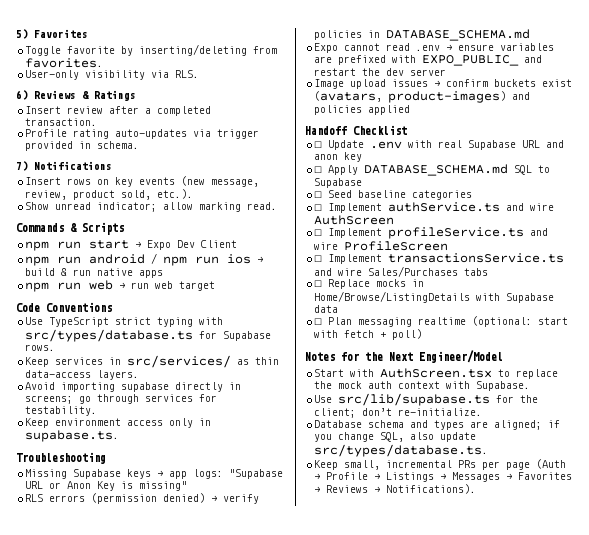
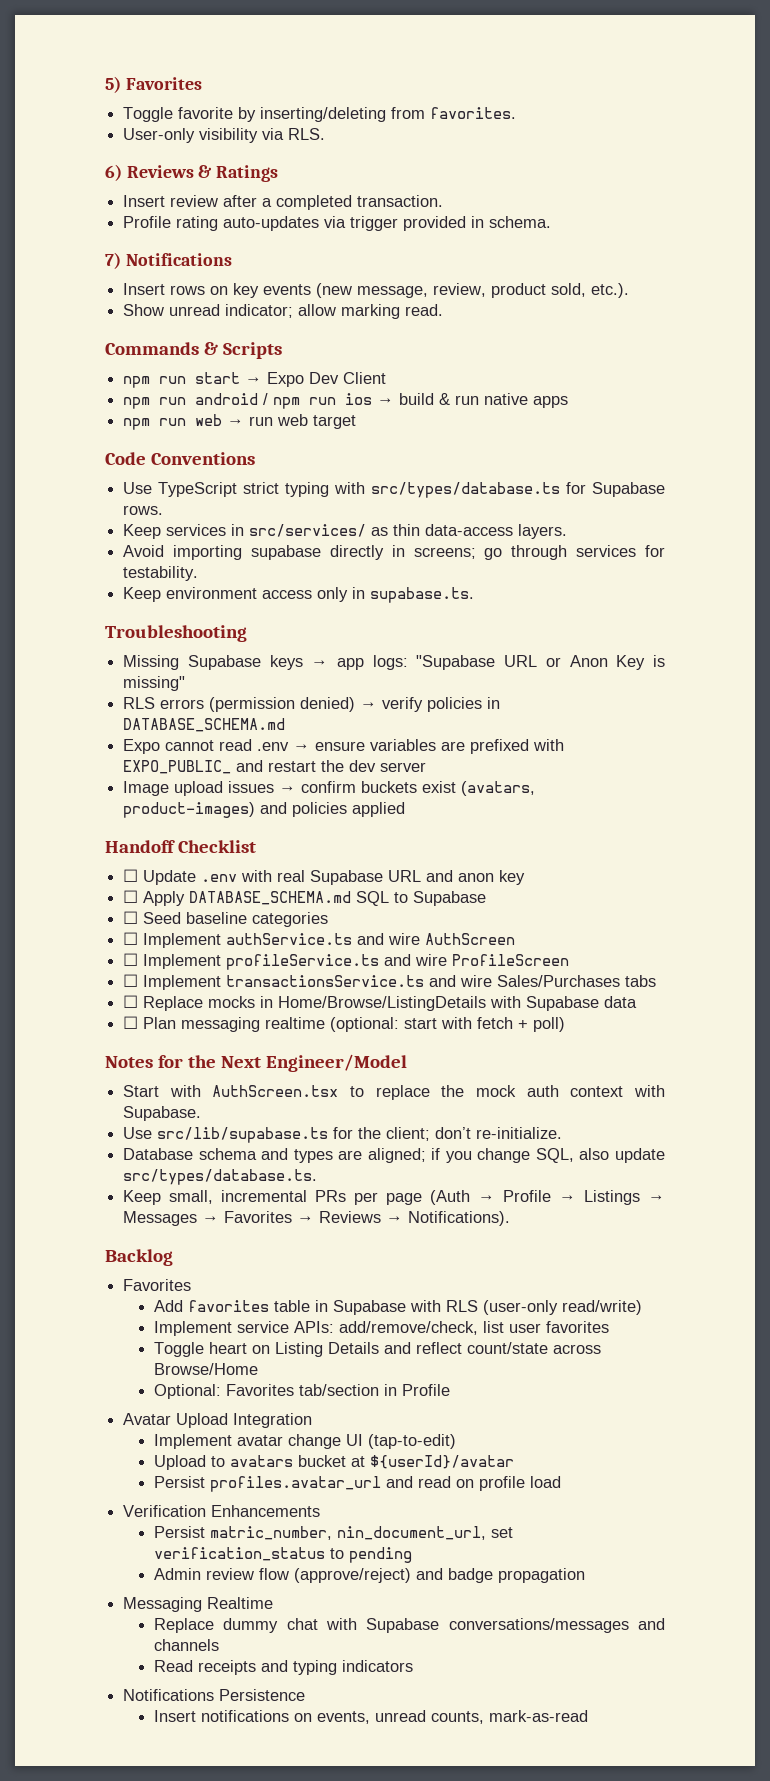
+ Backlog
+ Favorites
+ Add favorites table in Supabase with RLS (user-only read/write)
+ Implement service APIs: add/remove/check, list user favorites
+ Toggle heart on Listing Details and reflect count/state across Browse/Home
+ Optional: Favorites tab/section in Profile
+ Avatar Upload Integration
+ Implement avatar change UI (tap-to-edit)
+ Upload to avatars bucket at ${userId}/avatar
+ Persist profiles.avatar_url and read on profile load
+ Verification Enhancements
+ Persist matric_number, nin_document_url, set verification_status to pending
+ Admin review flow (approve/reject) and badge propagation
+ Messaging Realtime
+ Replace dummy chat with Supabase conversations/messages and channels
+ Read receipts and typing indicators
+ Notifications Persistence
+ Insert notifications on events, unread counts, mark-as-read

